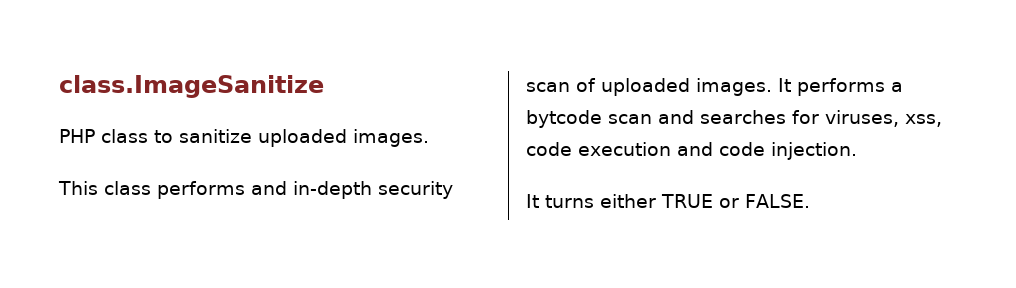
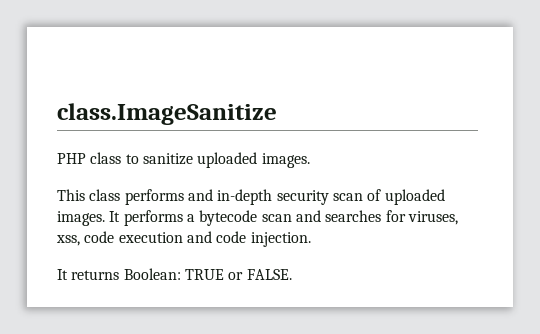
- It performs a bytcode scan and searches for viruses, xss, code execution and code injection.
+ It performs a bytecode scan and searches for viruses, xss, code execution and code injection.
- It turns either TRUE or FALSE.
+ It returns Boolean: TRUE or FALSE.

